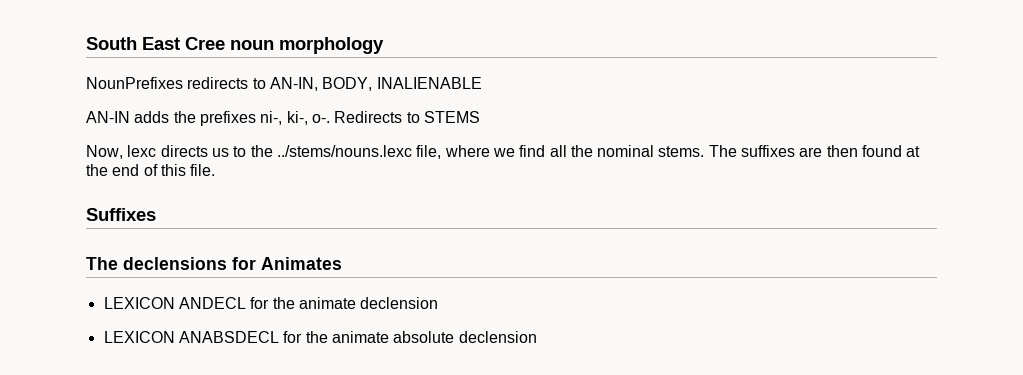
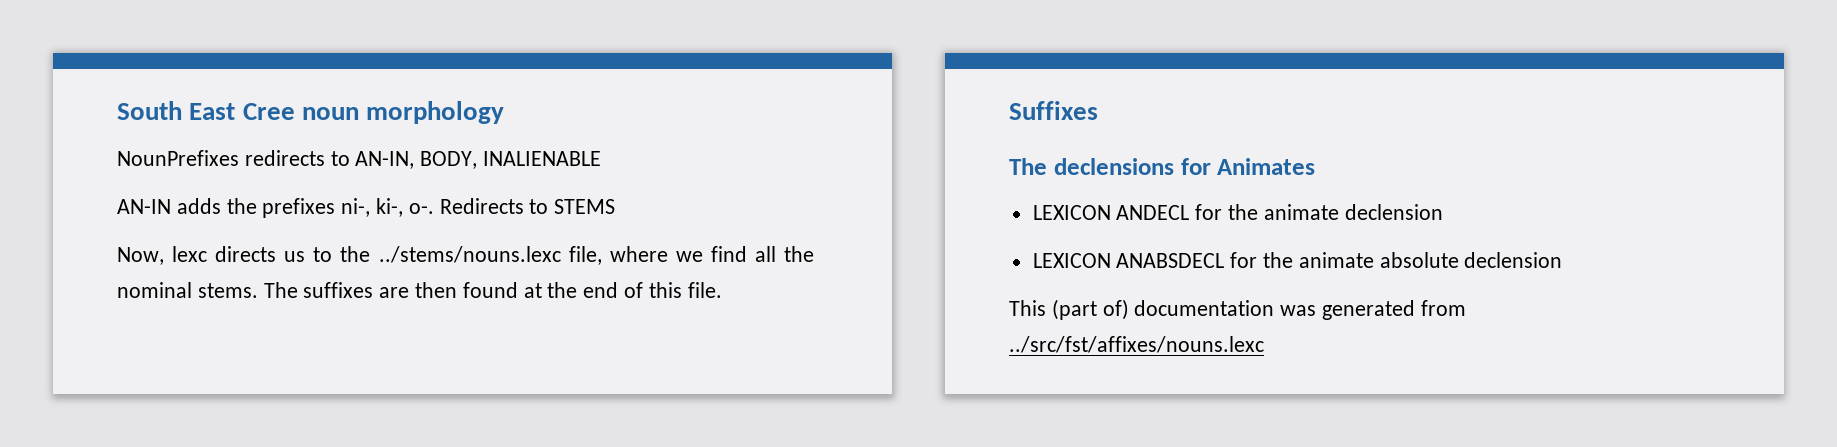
+ This (part of) documentation was generated from ../src/fst/affixes/nouns.lexc

